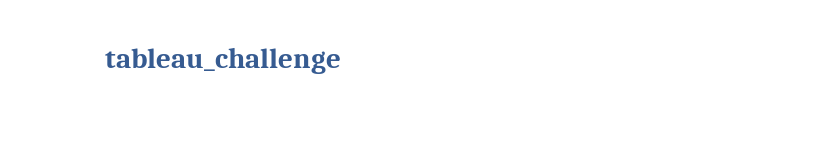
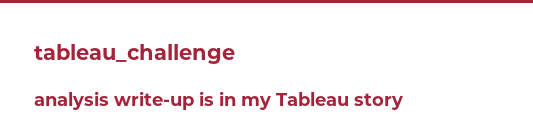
+ analysis write-up is in my Tableau story

